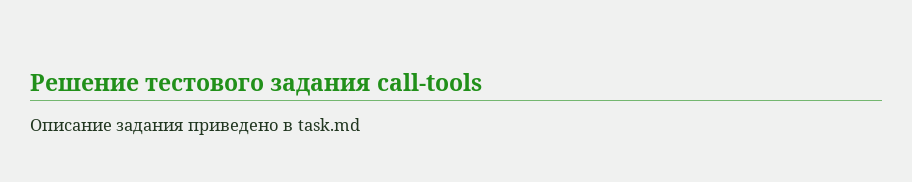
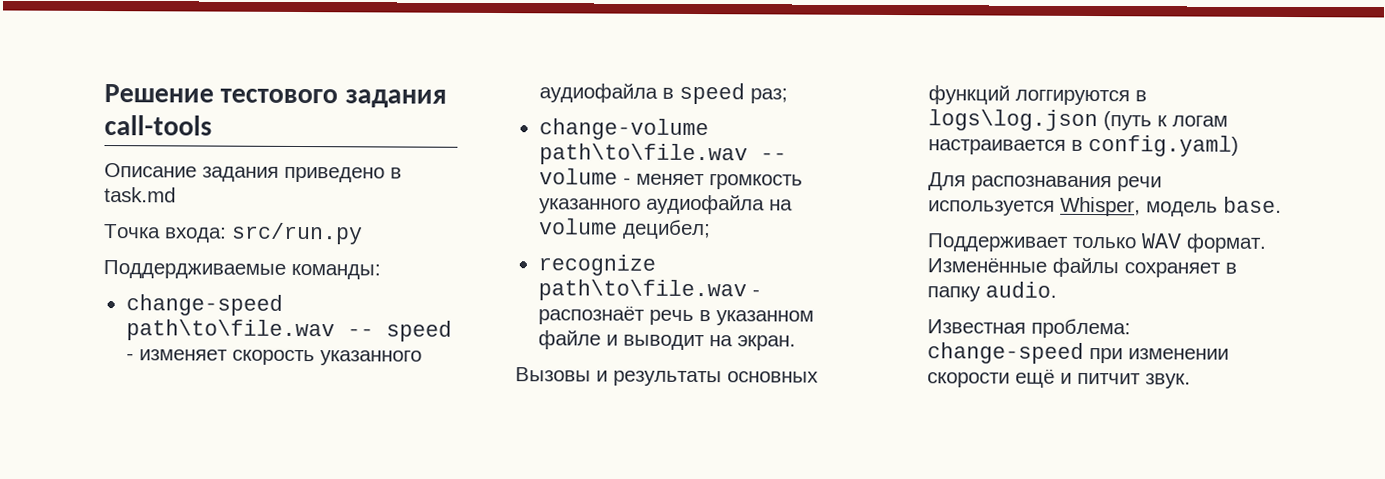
+ Точка входа: src/run.py
+ Поддердживаемые команды:
+ change-speed path\to\file.wav -- speed - изменяет скорость указанного аудиофайла в speed раз;
+ change-volume path\to\file.wav -- volume - меняет громкость указанного аудиофайла на volume децибел;
+ recognize path\to\file.wav - распознаёт речь в указанном файле и выводит на экран.
+ Вызовы и результаты основных функций логгируются в logs\log.json (путь к логам настраивается в config.yaml)
+ Для распознавания речи используется Whisper, модель base.
+ Поддерживает только WAV формат. Изменённые файлы сохраняет в папку audio.
+ Известная проблема: change-speed при изменении скорости ещё и питчит звук.

